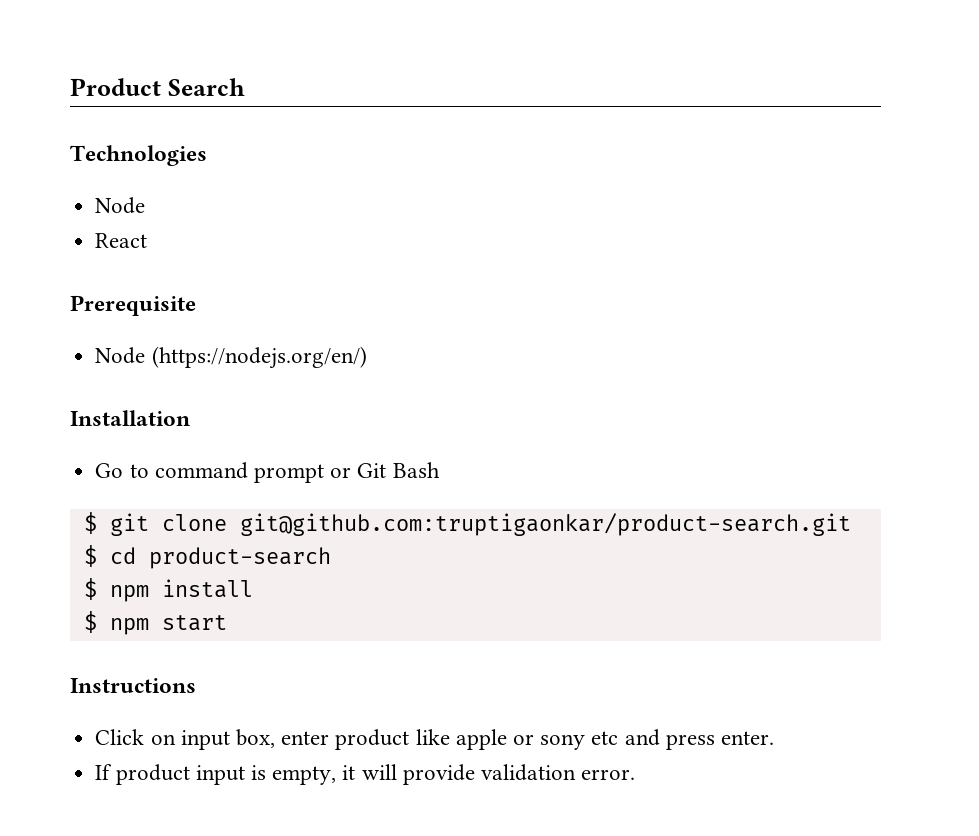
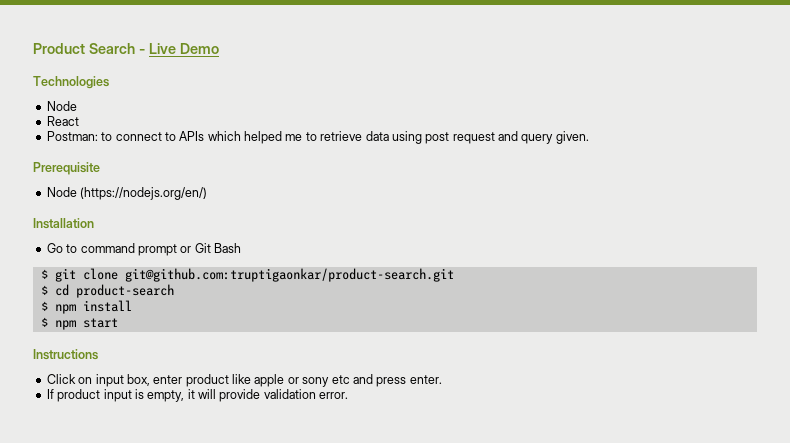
- Product Search
+ Product Search - Live Demo
+ Postman: to connect to APIs which helped me to retrieve data using post request and query given.

